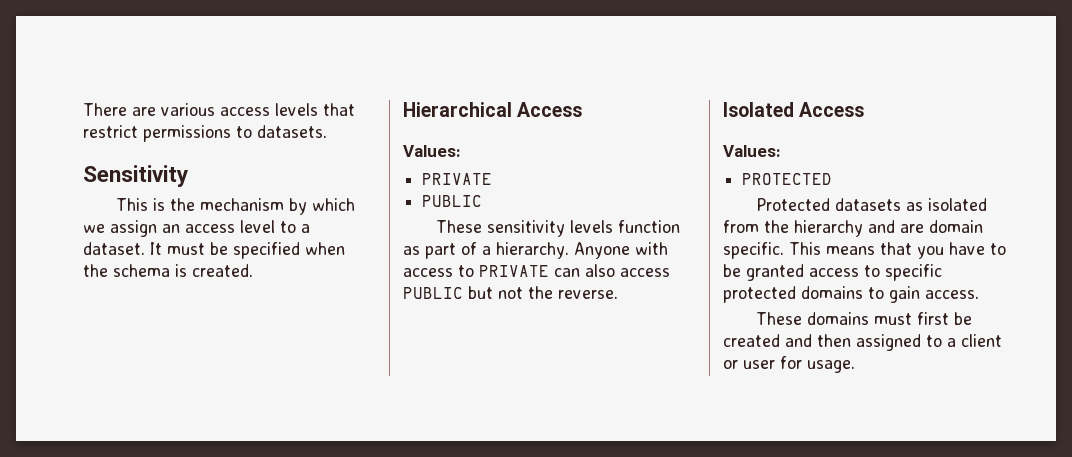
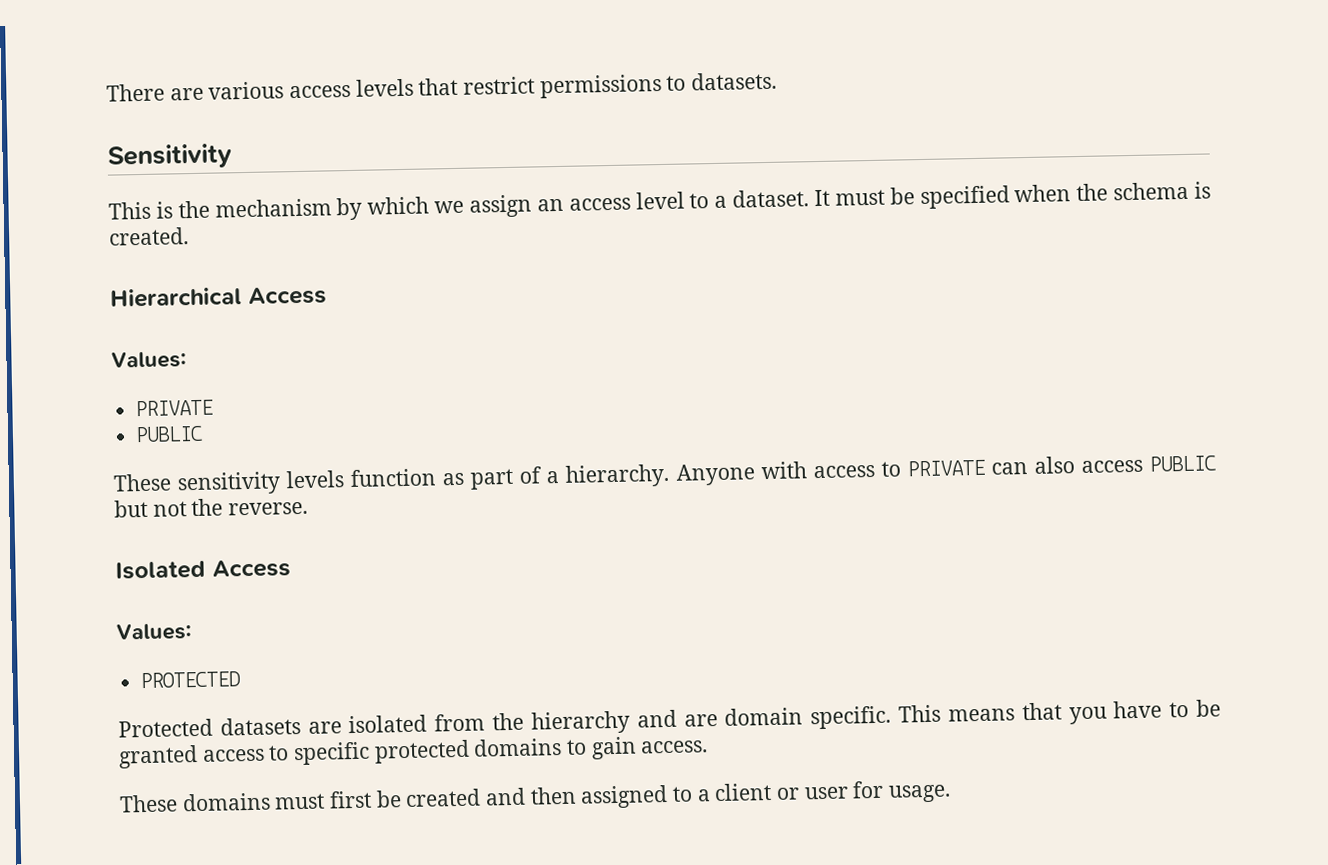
- Protected datasets as isolated from the hierarchy and are domain specific.
+ Protected datasets are isolated from the hierarchy and are domain specific.

